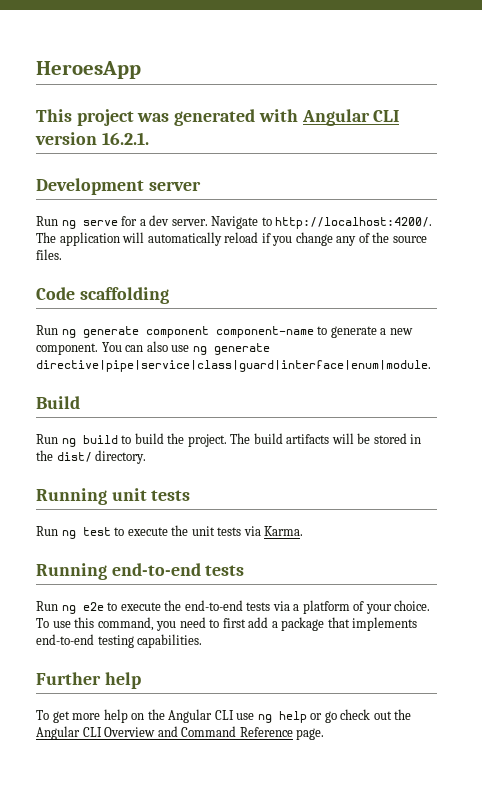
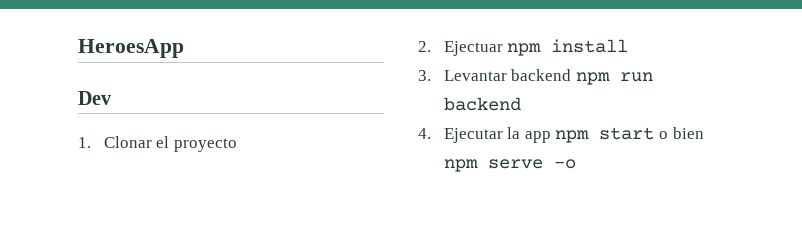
- This project was generated with Angular CLI version 16.2.1.
- Development server
- Run ng serve for a dev server. Navigate to http://localhost:4200/. The application will automatically reload if you change any of the source files.
- Code scaffolding
- Run ng generate component component-name to generate a new component. You can also use ng generate directive|pipe|service|class|guard|interface|enum|module.
- Build
- Run ng build to build the project. The build artifacts will be stored in the dist/ directory.
- Running unit tests
- Run ng test to execute the unit tests via Karma.
- Running end-to-end tests
- Run ng e2e to execute the end-to-end tests via a platform of your choice. To use this command, you need to first add a package that implements end-to-end testing capabilities.
- Further help
- To get more help on the Angular CLI use ng help or go check out the Angular CLI Overview and Command Reference page.
+ Dev
+ 1. Clonar el proyecto
+ 2. Ejectuar npm install
+ 3. Levantar backend npm run backend
+ 4. Ejecutar la app npm start o bien npm serve -o

